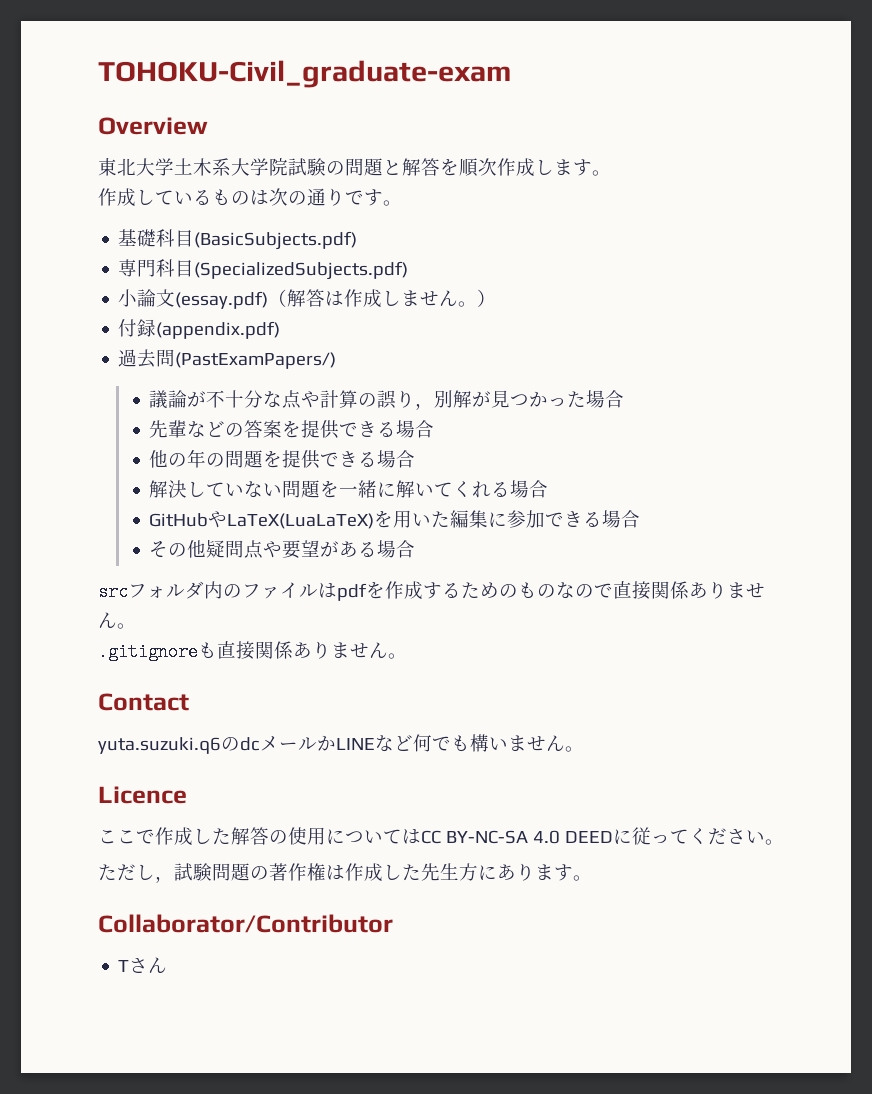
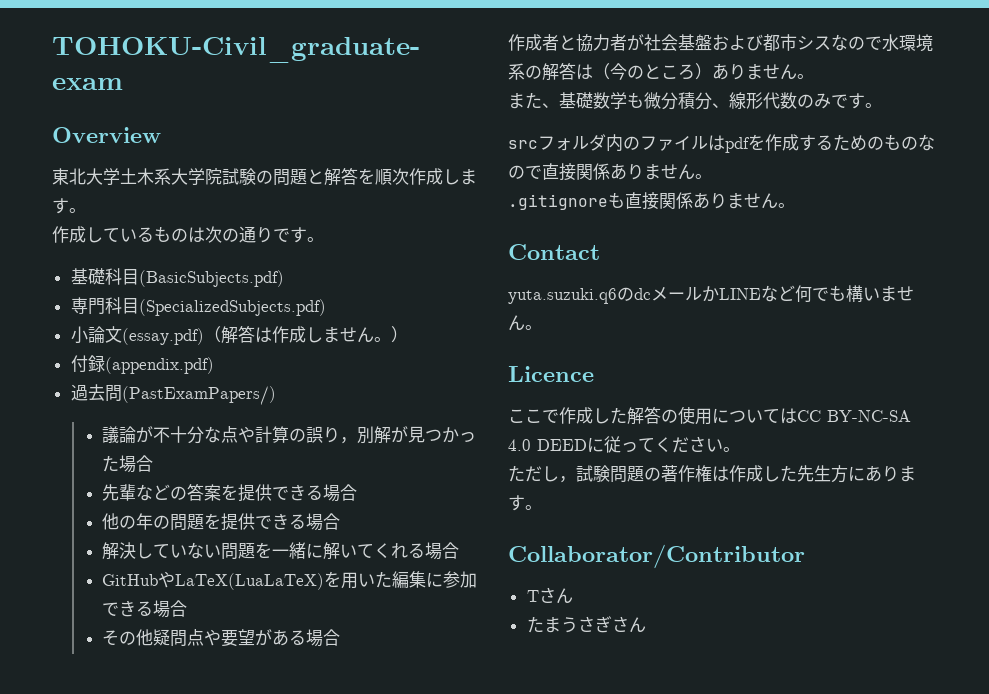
+ 作成者と協力者が社会基盤および都市シスなので水環境系の解答は（今のところ）ありません。
+ また、基礎数学も微分積分、線形代数のみです。
+ たまうさぎさん

